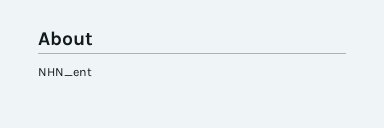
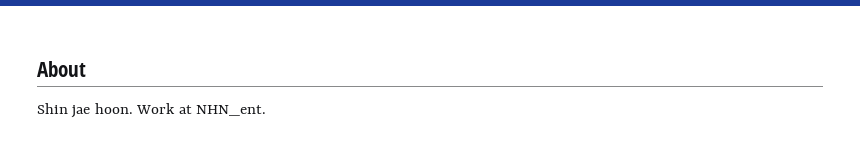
- NHN_ent
+ Shin jae hoon. Work at NHN_ent.

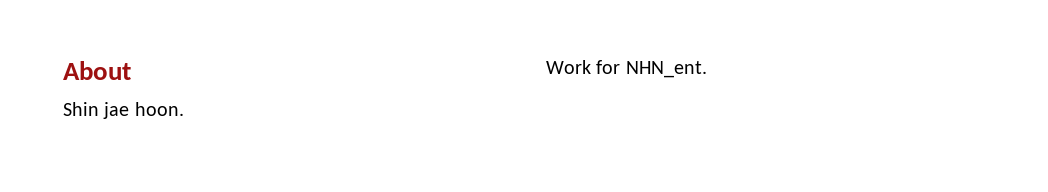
- Shin jae hoon. Work at NHN_ent.
+ Shin jae hoon.
+ Work for NHN_ent.

